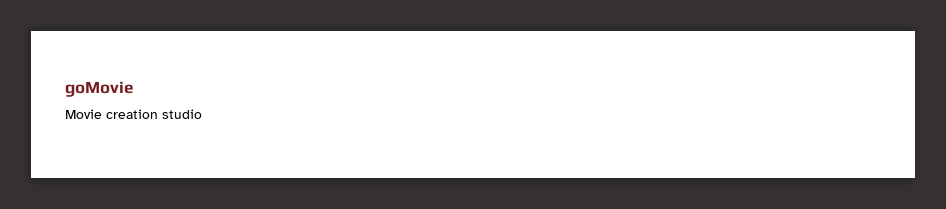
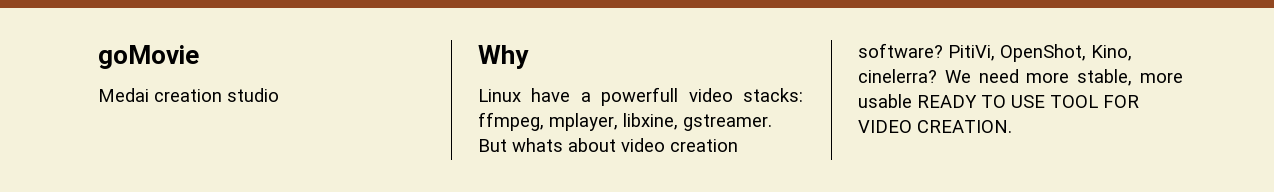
- Movie creation studio
+ Medai creation studio
+ Why
+ Linux have a powerfull video stacks: ffmpeg, mplayer, libxine, gstreamer. But whats about video creation software? PitiVi, OpenShot, Kino, cinelerra? We need more stable, more usable READY TO USE TOOL FOR VIDEO CREATION.

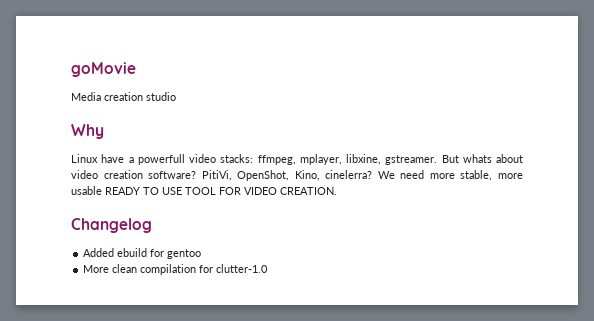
- Medai creation studio
+ Media creation studio
+ Changelog
+ Added ebuild for gentoo
+ More clean compilation for clutter-1.0

